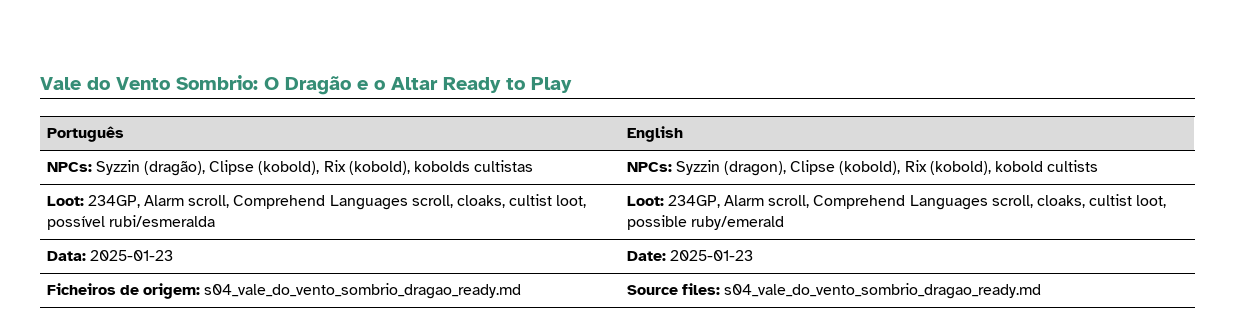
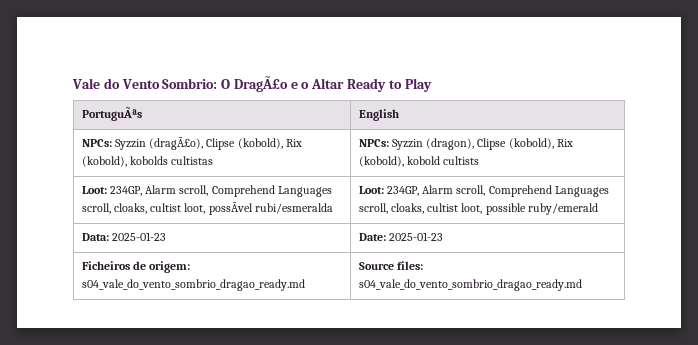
- Vale do Vento Sombrio: O Dragão e o Altar Ready to Play
+ Vale do Vento Sombrio: O DragÃ£o e o Altar Ready to Play
- Português | English
+ PortuguÃªs | English
- NPCs: Syzzin (dragão), Clipse (kobold), Rix (kobold), kobolds cultistas | NPCs: Syzzin (dragon), Clipse (kobold), Rix (kobold), kobold cultists
+ NPCs: Syzzin (dragÃ£o), Clipse (kobold), Rix (kobold), kobolds cultistas | NPCs: Syzzin (dragon), Clipse (kobold), Rix (kobold), kobold cultists
- Loot: 234GP, Alarm scroll, Comprehend Languages scroll, cloaks, cultist loot, possível rubi/esmeralda | Loot: 234GP, Alarm scroll, Comprehend Languages scroll, cloaks, cultist loot, possible ruby/emerald
+ Loot: 234GP, Alarm scroll, Comprehend Languages scroll, cloaks, cultist loot, possÃvel rubi/esmeralda | Loot: 234GP, Alarm scroll, Comprehend Languages scroll, cloaks, cultist loot, possible ruby/emerald

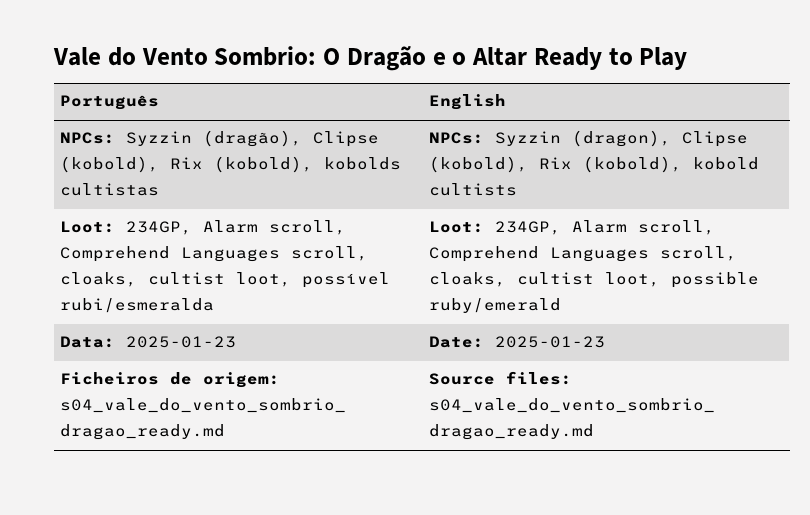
- Vale do Vento Sombrio: O DragÃ£o e o Altar Ready to Play
+ Vale do Vento Sombrio: O Dragão e o Altar Ready to Play
- PortuguÃªs | English
+ Português | English
- NPCs: Syzzin (dragÃ£o), Clipse (kobold), Rix (kobold), kobolds cultistas | NPCs: Syzzin (dragon), Clipse (kobold), Rix (kobold), kobold cultists
+ NPCs: Syzzin (dragão), Clipse (kobold), Rix (kobold), kobolds cultistas | NPCs: Syzzin (dragon), Clipse (kobold), Rix (kobold), kobold cultists
- Loot: 234GP, Alarm scroll, Comprehend Languages scroll, cloaks, cultist loot, possÃvel rubi/esmeralda | Loot: 234GP, Alarm scroll, Comprehend Languages scroll, cloaks, cultist loot, possible ruby/emerald
+ Loot: 234GP, Alarm scroll, Comprehend Languages scroll, cloaks, cultist loot, possível rubi/esmeralda | Loot: 234GP, Alarm scroll, Comprehend Languages scroll, cloaks, cultist loot, possible ruby/emerald

